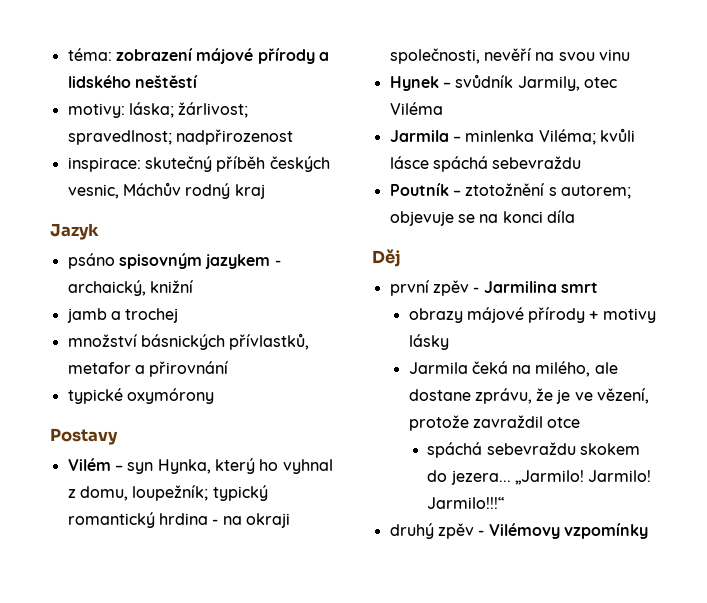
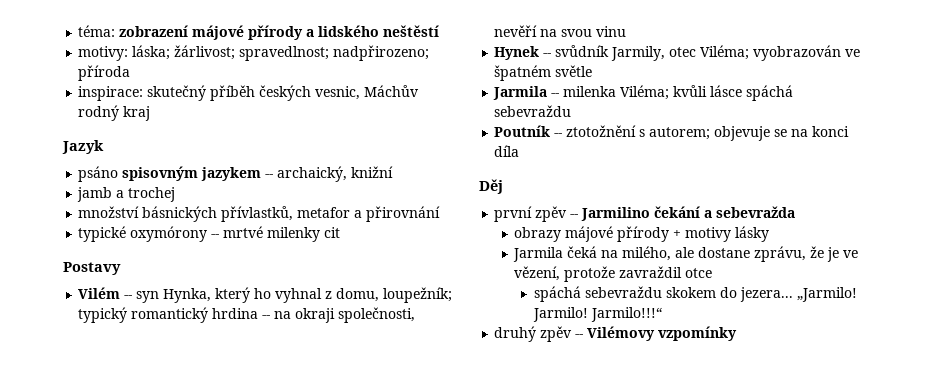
- motivy: láska; žárlivost; spravedlnost; nadpřirozenost
+ motivy: láska; žárlivost; spravedlnost; nadpřirozeno; příroda
- psáno spisovným jazykem - archaický, knižní
+ psáno spisovným jazykem -- archaický, knižní
- typické oxymórony
+ typické oxymórony -- mrtvé milenky cit
- Vilém – syn Hynka, který ho vyhnal z domu, loupežník; typický romantický hrdina - na okraji společnosti, nevěří na svou vinu
+ Vilém -- syn Hynka, který ho vyhnal z domu, loupežník; typický romantický hrdina -- na okraji společnosti, nevěří na svou vinu
- Hynek – svůdník Jarmily, otec Viléma
- Jarmila – minlenka Viléma; kvůli lásce spáchá sebevraždu
+ Hynek -- svůdník Jarmily, otec Viléma; vyobrazován ve špatném světle
+ Jarmila -- milenka Viléma; kvůli lásce spáchá sebevraždu
- Poutník – ztotožnění s autorem; objevuje se na konci díla
+ Poutník -- ztotožnění s autorem; objevuje se na konci díla
- první zpěv - Jarmilina smrt
+ první zpěv -- Jarmilino čekání a sebevražda
- druhý zpěv - Vilémovy vzpomínky
+ druhý zpěv -- Vilémovy vzpomínky

